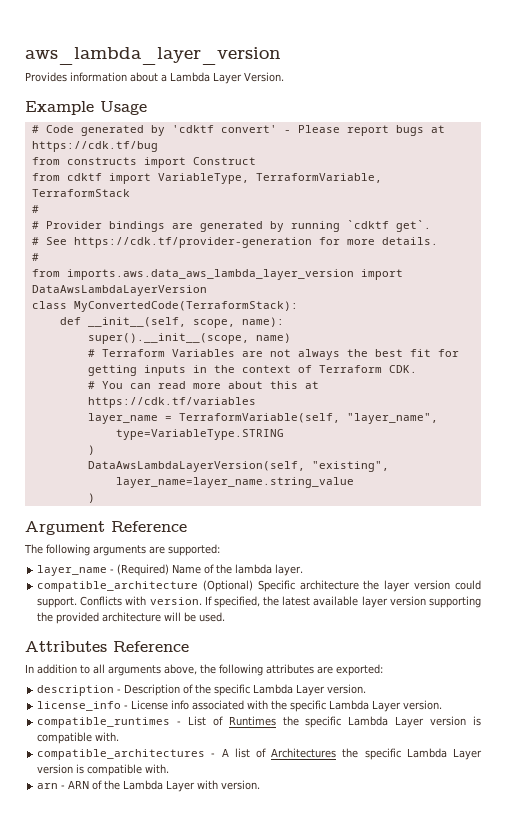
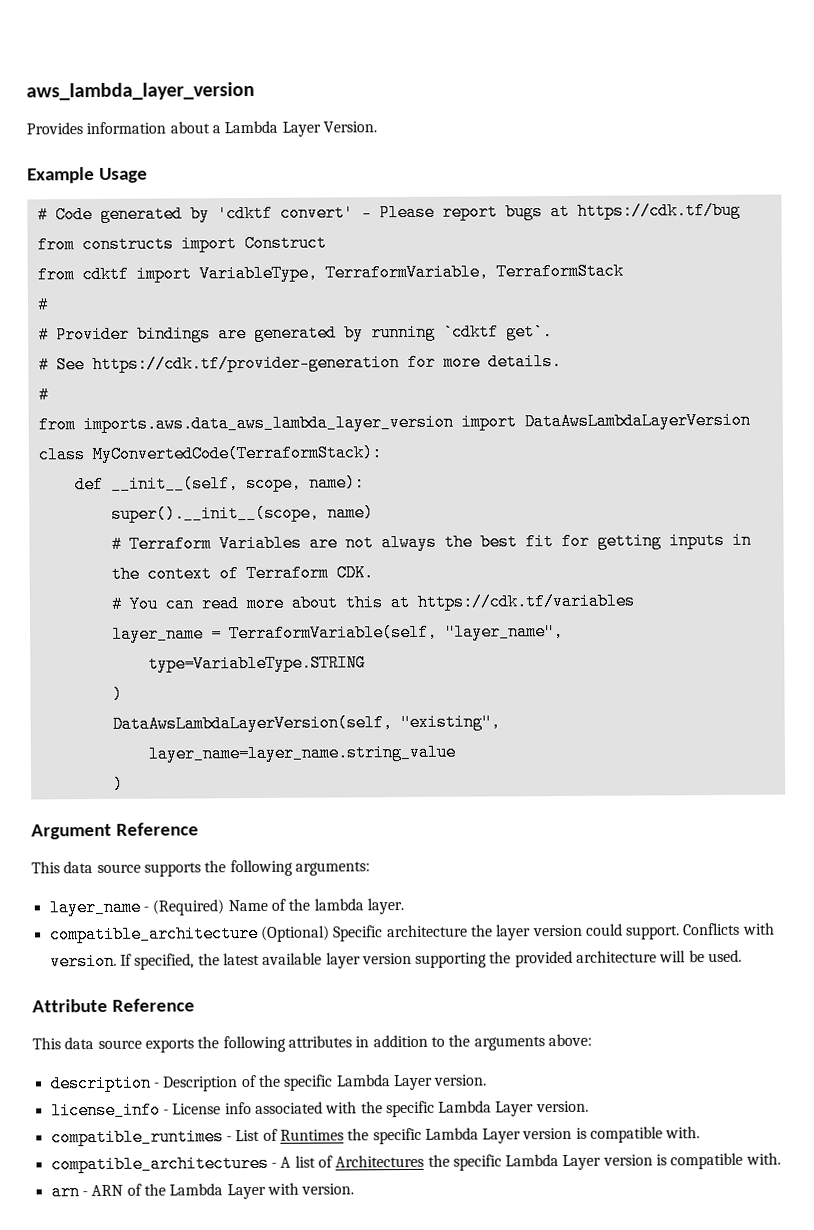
- The following arguments are supported:
+ This data source supports the following arguments:
- Attributes Reference
- In addition to all arguments above, the following attributes are exported:
+ Attribute Reference
+ This data source exports the following attributes in addition to the arguments above:

